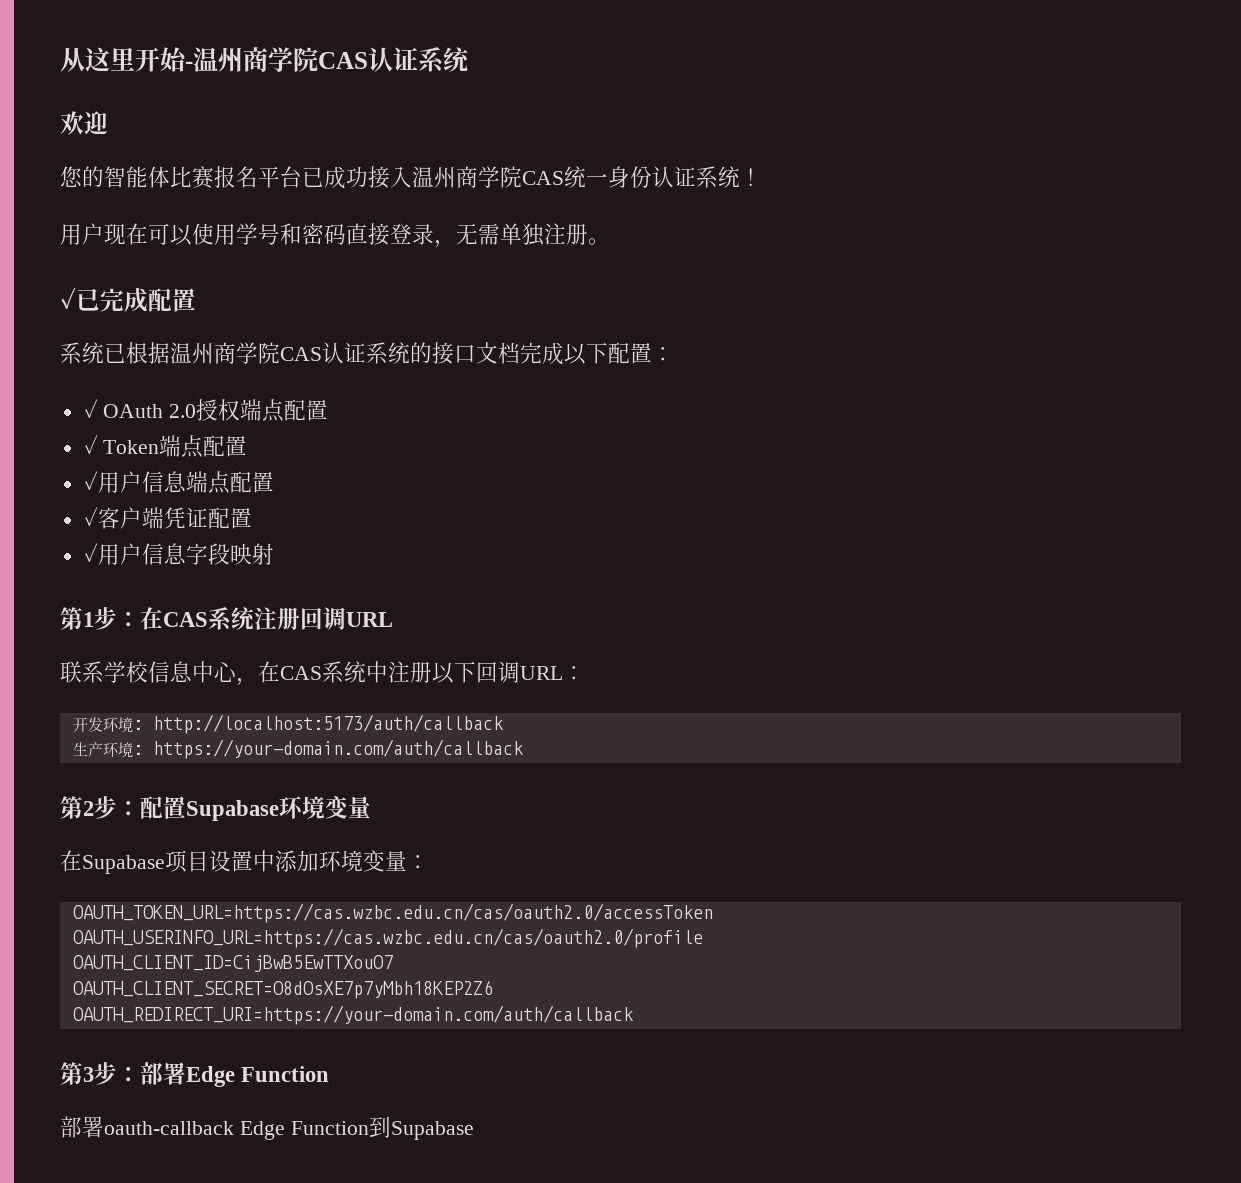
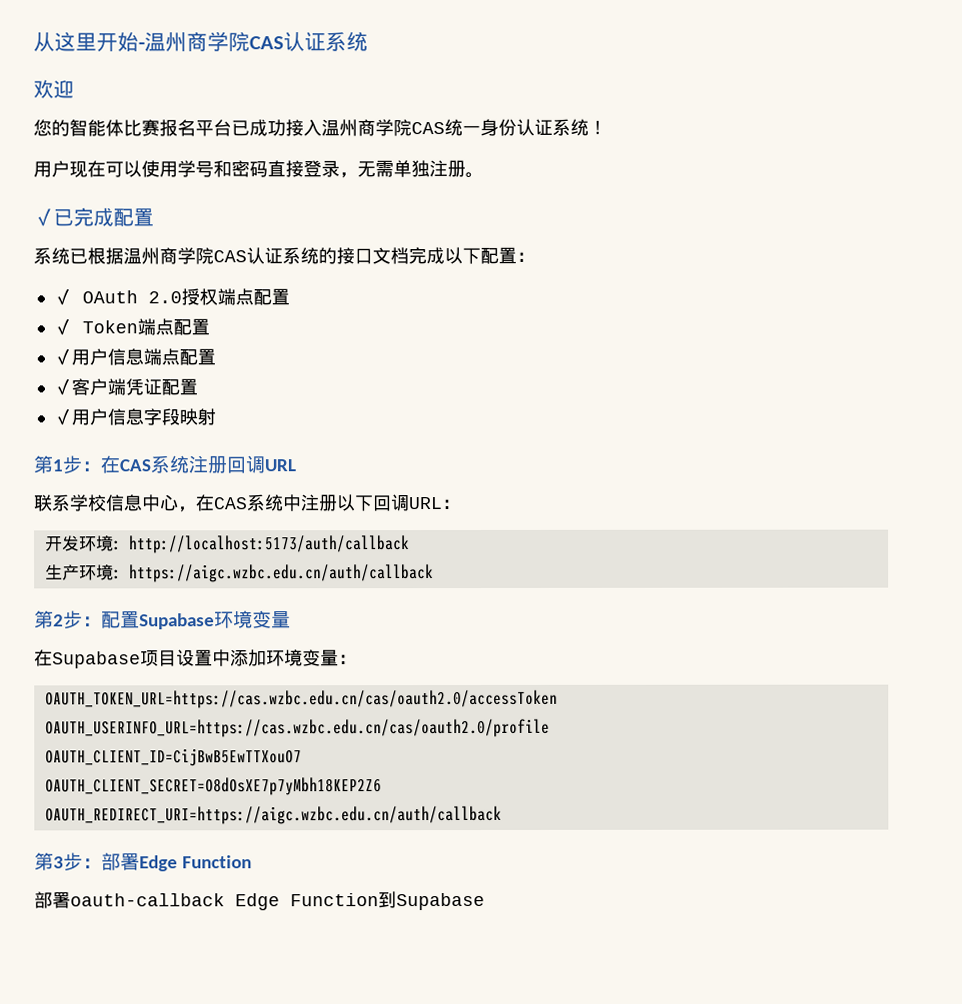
- 生产环境: https://your-domain.com/auth/callback
+ 生产环境: https://aigc.wzbc.edu.cn/auth/callback
- OAUTH_REDIRECT_URI=https://your-domain.com/auth/callback
+ OAUTH_REDIRECT_URI=https://aigc.wzbc.edu.cn/auth/callback

